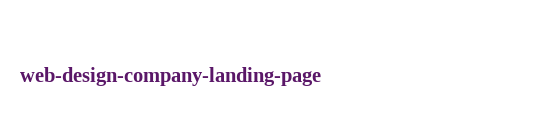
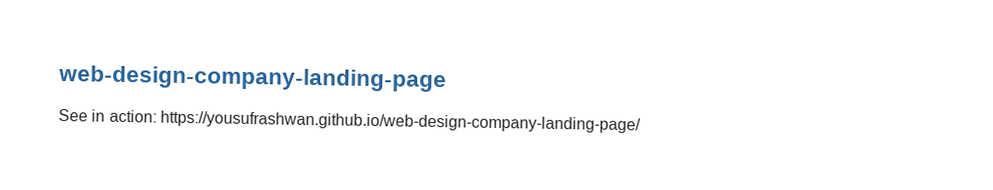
+ See in action: https://yousufrashwan.github.io/web-design-company-landing-page/

